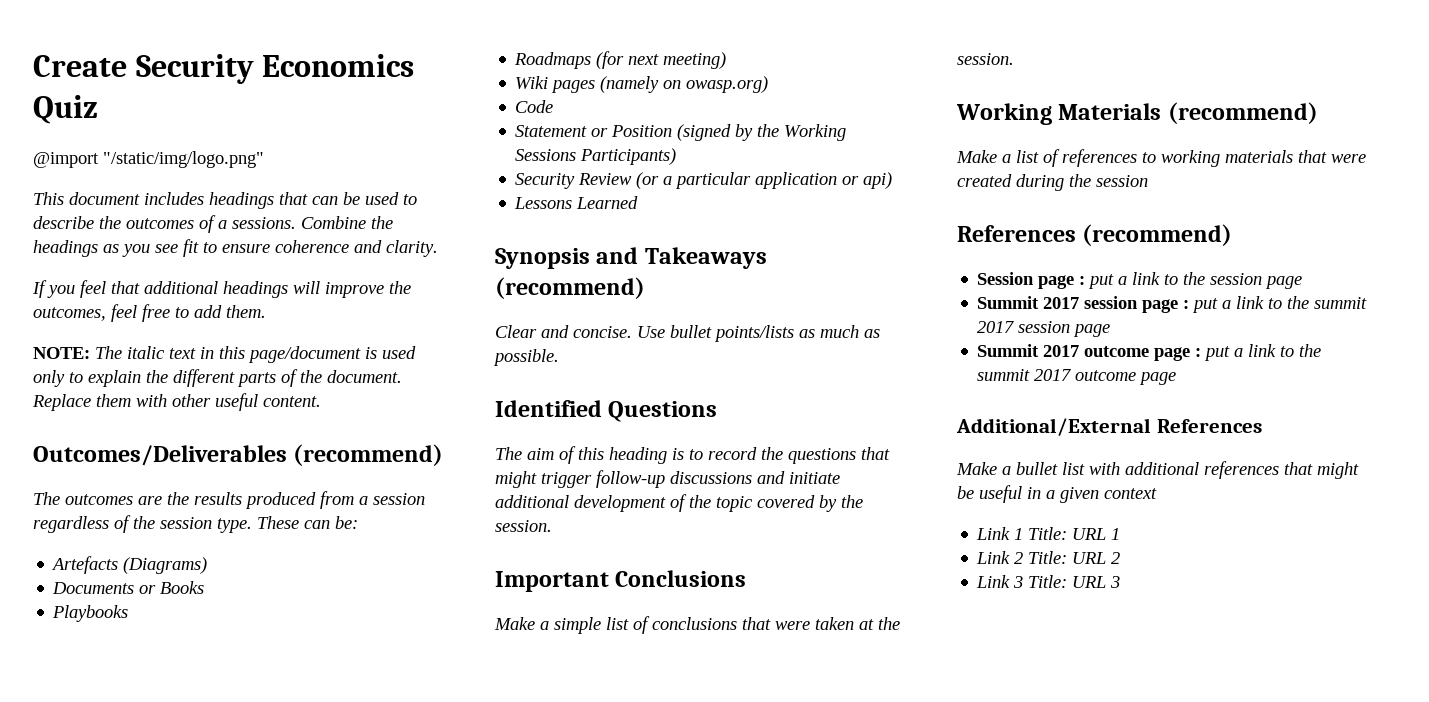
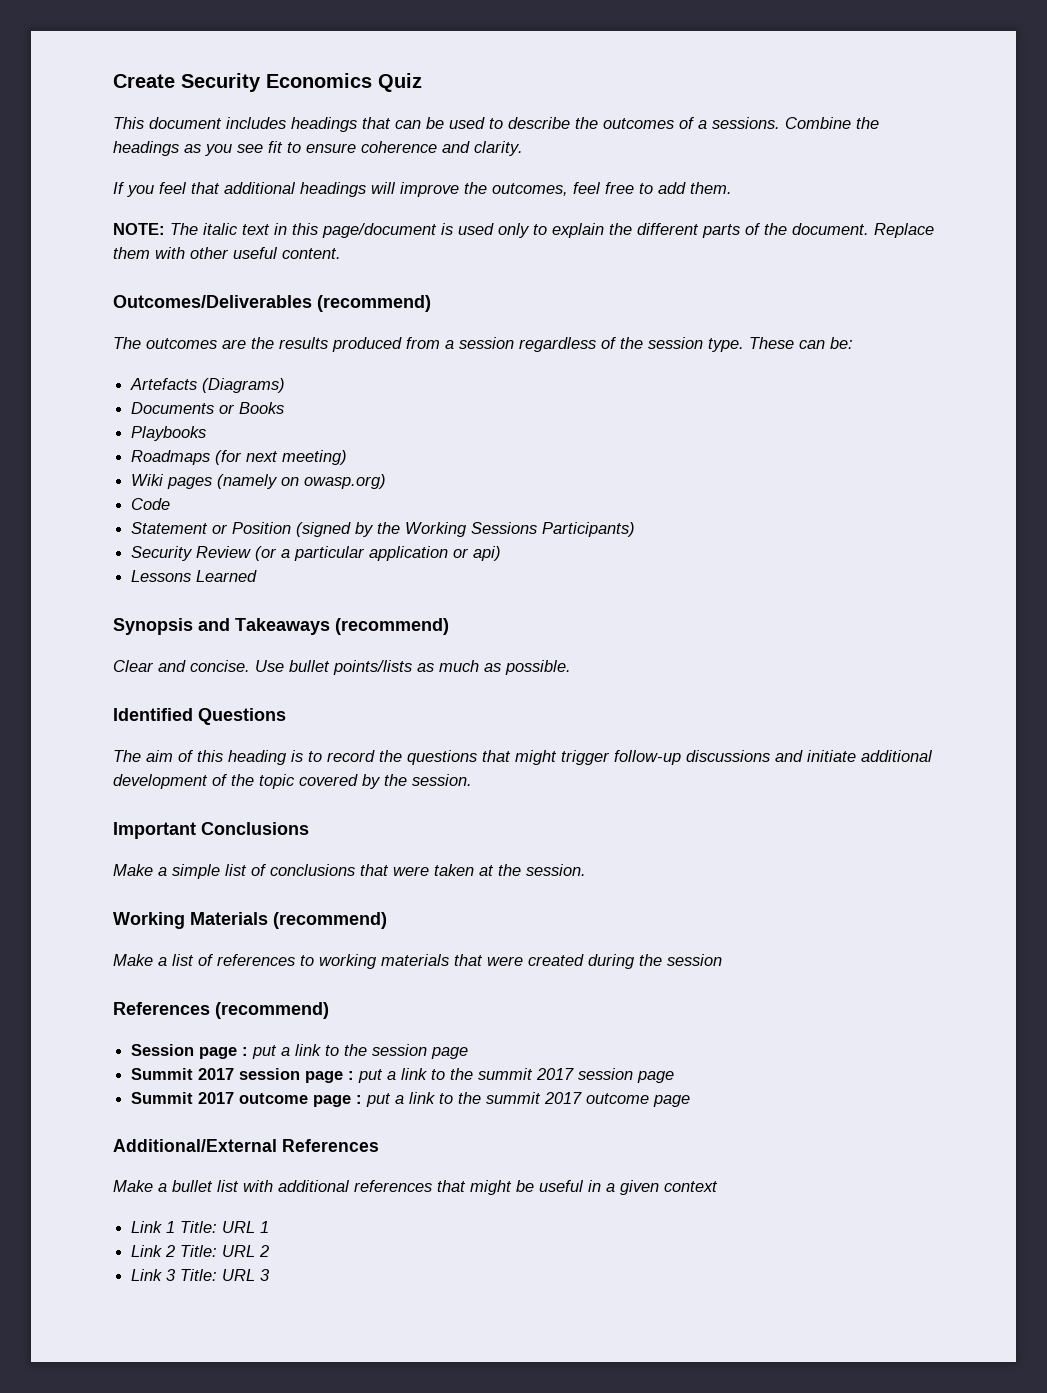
- @import "/static/img/logo.png"

